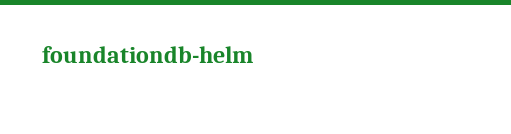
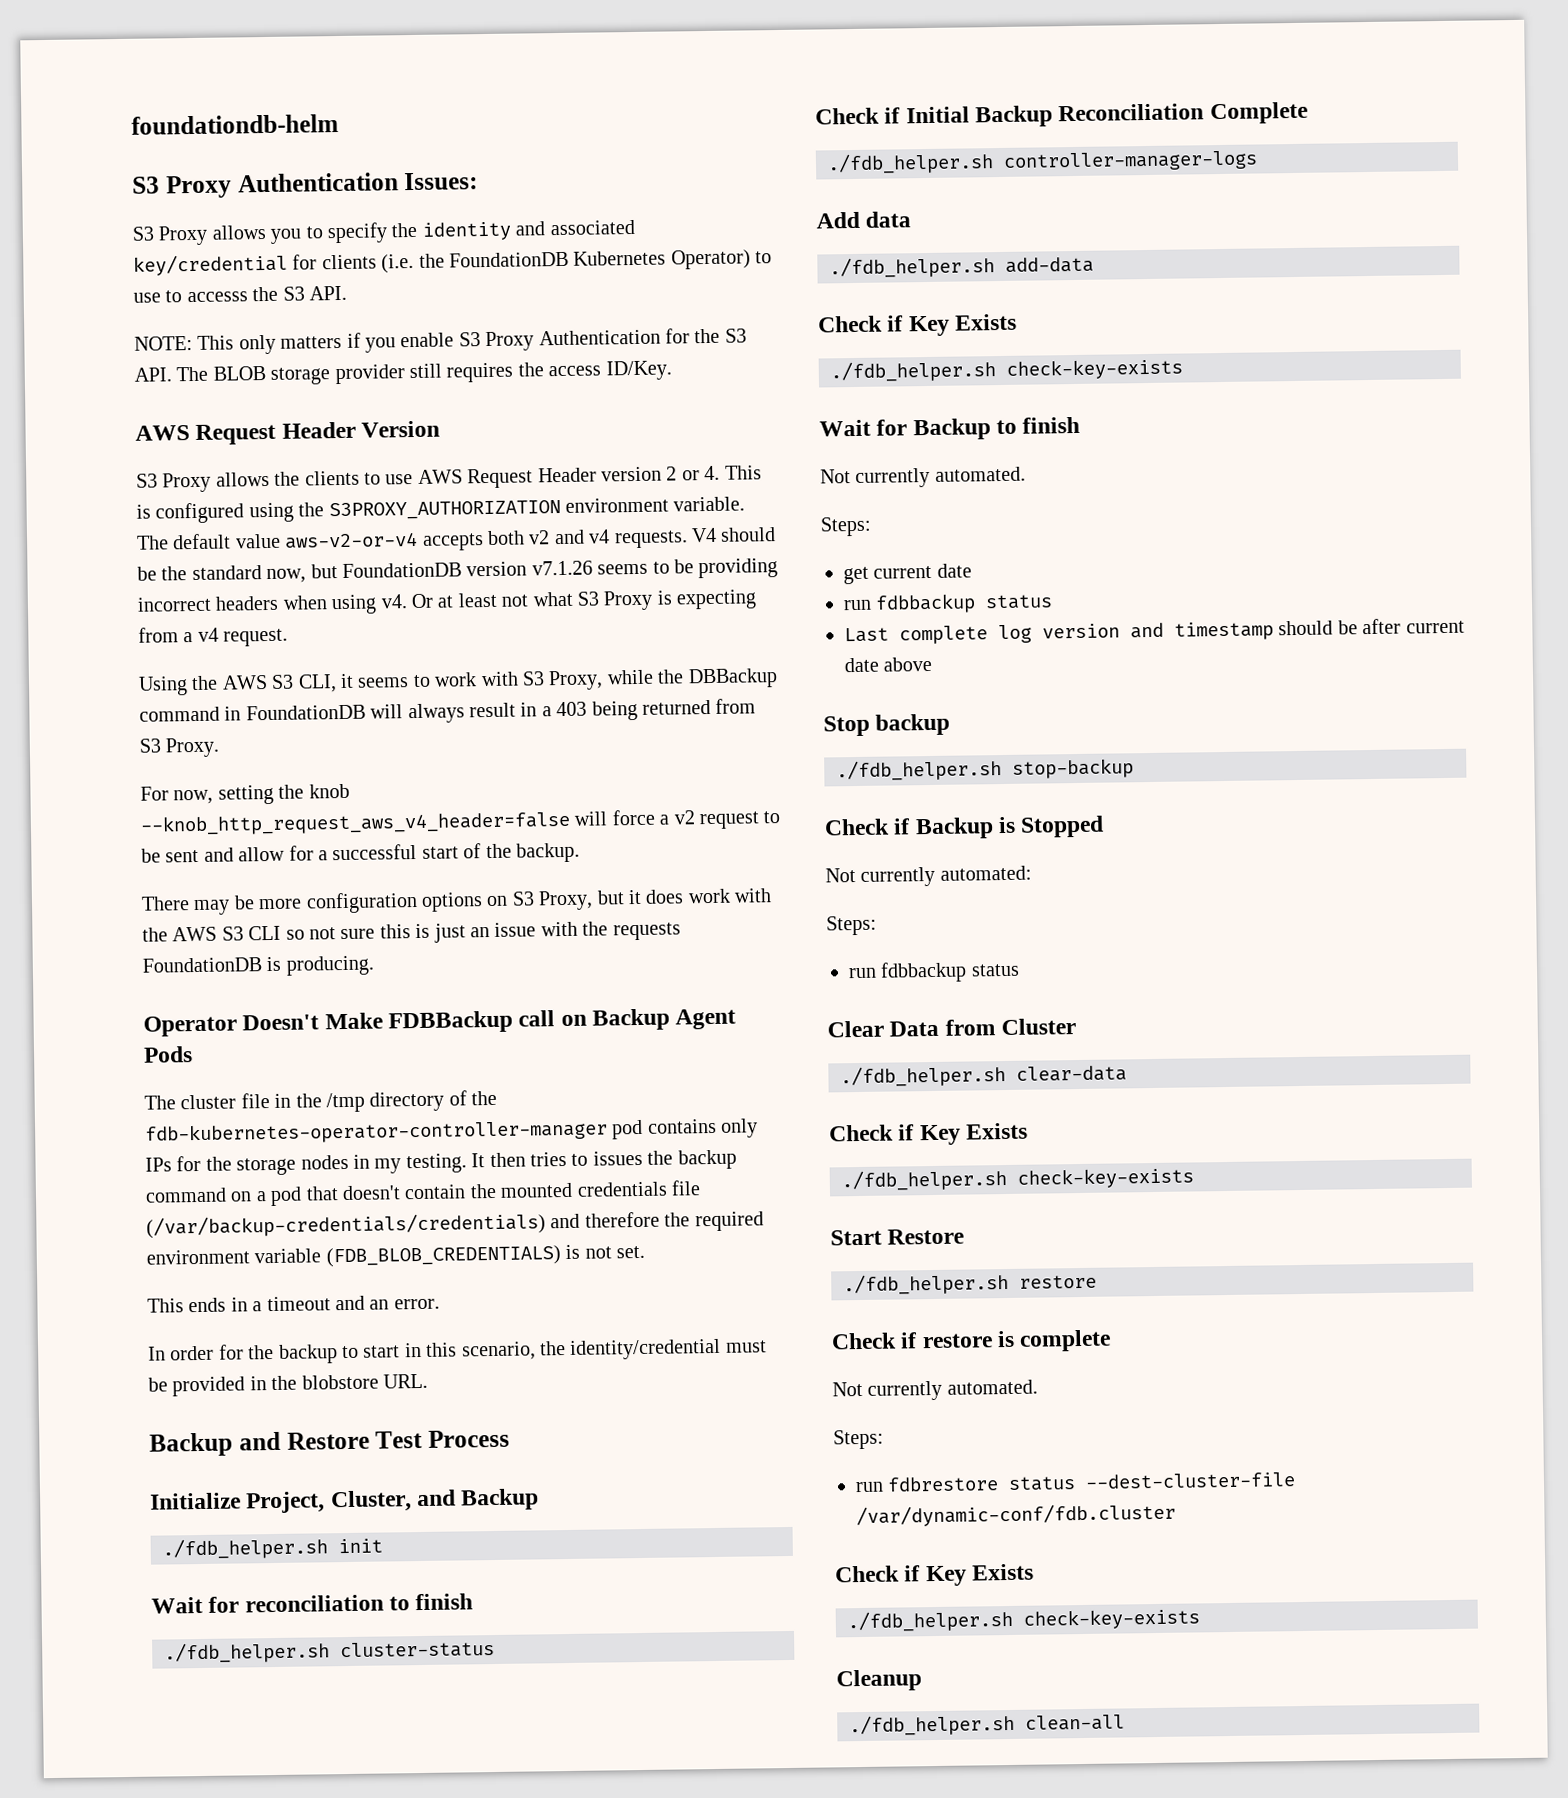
+ S3 Proxy Authentication Issues:
+ S3 Proxy allows you to specify the identity and associated key/credential for clients (i.e. the FoundationDB Kubernetes Operator) to use to accesss the S3 API.
+ NOTE: This only matters if you enable S3 Proxy Authentication for the S3 API. The BLOB storage provider still requires the access ID/Key.
+ AWS Request Header Version
+ S3 Proxy allows the clients to use AWS Request Header version 2 or 4. This is configured using the S3PROXY_AUTHORIZATION environment variable. The default value aws-v2-or-v4 accepts both v2 and v4 requests. V4 should be the standard now, but FoundationDB version v7.1.26 seems to be providing incorrect headers when using v4. Or at least not what S3 Proxy is expecting from a v4 request.
+ Using the AWS S3 CLI, it seems to work with S3 Proxy, while the DBBackup command in FoundationDB will always result in a 403 being returned from S3 Proxy.
+ For now, setting the knob --knob_http_request_aws_v4_header=false will force a v2 request to be sent and allow for a successful start of the backup.
+ There may be more configuration options on S3 Proxy, but it does work with the AWS S3 CLI so not sure this is just an issue with the requests FoundationDB is producing.
+ Operator Doesn't Make FDBBackup call on Backup Agent Pods
+ The cluster file in the /tmp directory of the fdb-kubernetes-operator-controller-manager pod contains only IPs for the storage nodes in my testing. It then tries to issues the backup command on a pod that doesn't contain the mounted credentials file (/var/backup-credentials/credentials) and therefore the required environment variable (FDB_BLOB_CREDENTIALS) is not set.
+ This ends in a timeout and an error.
+ In order for the backup to start in this scenario, the identity/credential must be provided in the blobstore URL.
+ Backup and Restore Test Process
+ Initialize Project, Cluster, and Backup
+ ./fdb_helper.sh init
+ Wait for reconciliation to finish
+ ./fdb_helper.sh cluster-status
+ Check if Initial Backup Reconciliation Complete
+ ./fdb_helper.sh controller-manager-logs
+ Add data
+ ./fdb_helper.sh add-data
+ Check if Key Exists
+ ./fdb_helper.sh check-key-exists
+ Wait for Backup to finish
+ Not currently automated.
+ Steps:
+ get current date
+ run fdbbackup status
+ Last complete log version and timestamp should be after current date above
+ Stop backup
+ ./fdb_helper.sh stop-backup
+ Check if Backup is Stopped
+ Not currently automated:
+ Steps:
+ run fdbbackup status
+ Clear Data from Cluster
+ ./fdb_helper.sh clear-data
+ Check if Key Exists
+ ./fdb_helper.sh check-key-exists
+ Start Restore
+ ./fdb_helper.sh restore
+ Check if restore is complete
+ Not currently automated.
+ Steps:
+ run fdbrestore status --dest-cluster-file /var/dynamic-conf/fdb.cluster
+ Check if Key Exists
+ ./fdb_helper.sh check-key-exists
+ Cleanup
+ ./fdb_helper.sh clean-all

